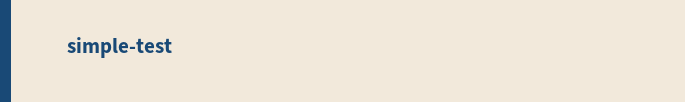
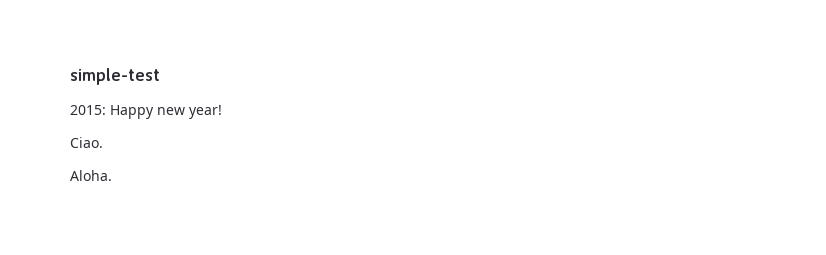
+ 2015: Happy new year!
+ Ciao.
+ Aloha.

